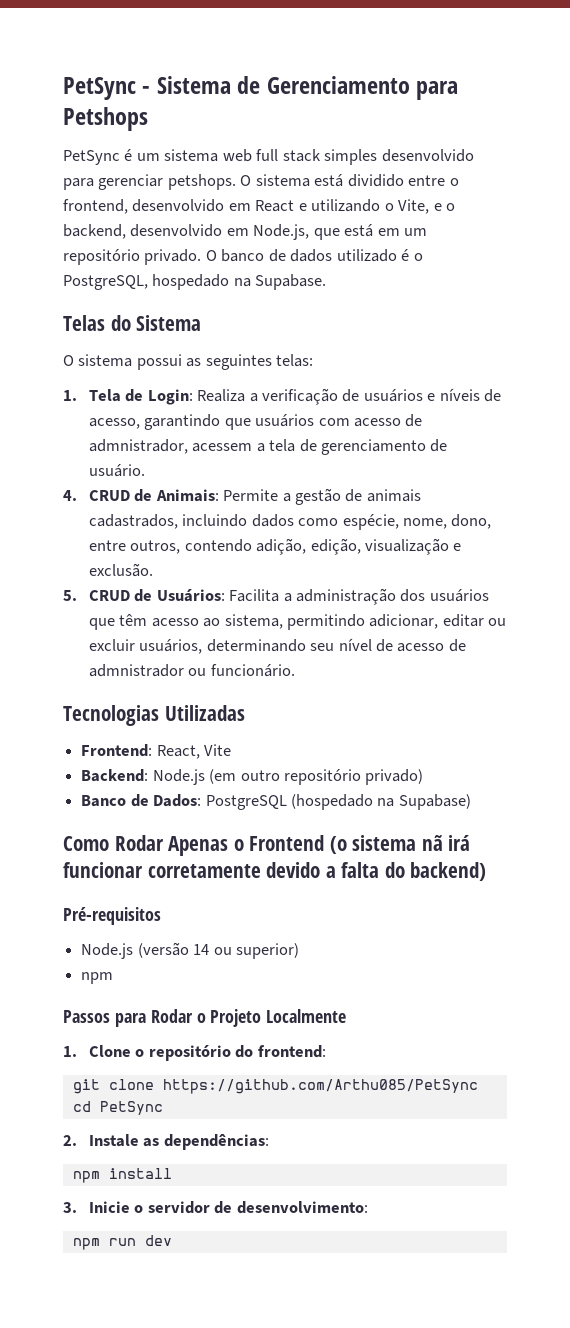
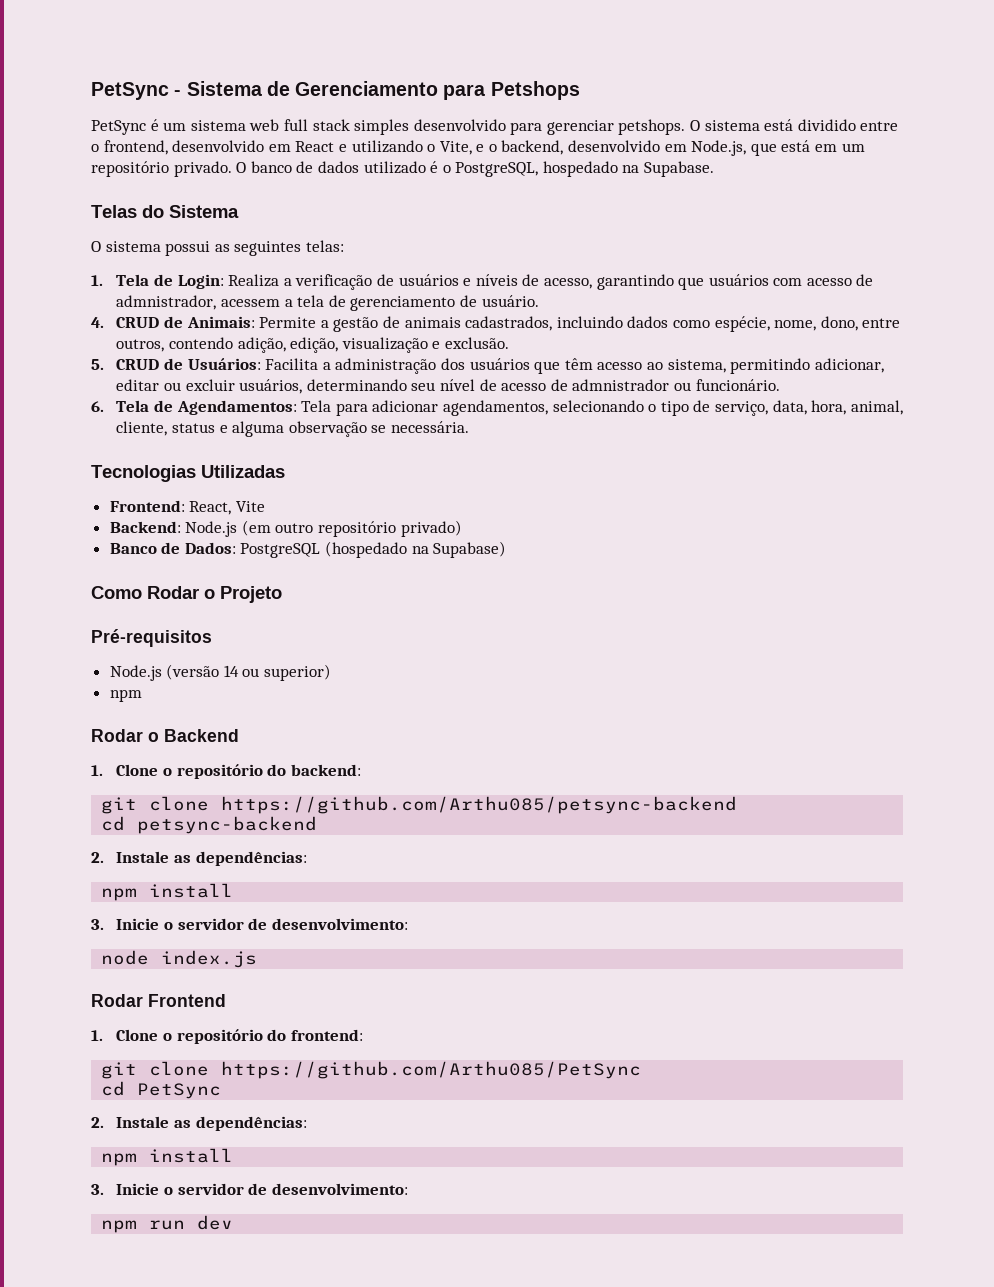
+ 6. Tela de Agendamentos: Tela para adicionar agendamentos, selecionando o tipo de serviço, data, hora, animal, cliente, status e alguma observação se necessária.
- Como Rodar Apenas o Frontend (o sistema nã irá funcionar corretamente devido a falta do backend)
+ Como Rodar o Projeto
- Passos para Rodar o Projeto Localmente
+ Rodar o Backend
+ 1. Clone o repositório do backend:
+ git clone https://github.com/Arthu085/petsync-backend
+ cd petsync-backend
+ 2. Instale as dependências:
+ npm install
+ 3. Inicie o servidor de desenvolvimento:
+ node index.js
+ Rodar Frontend

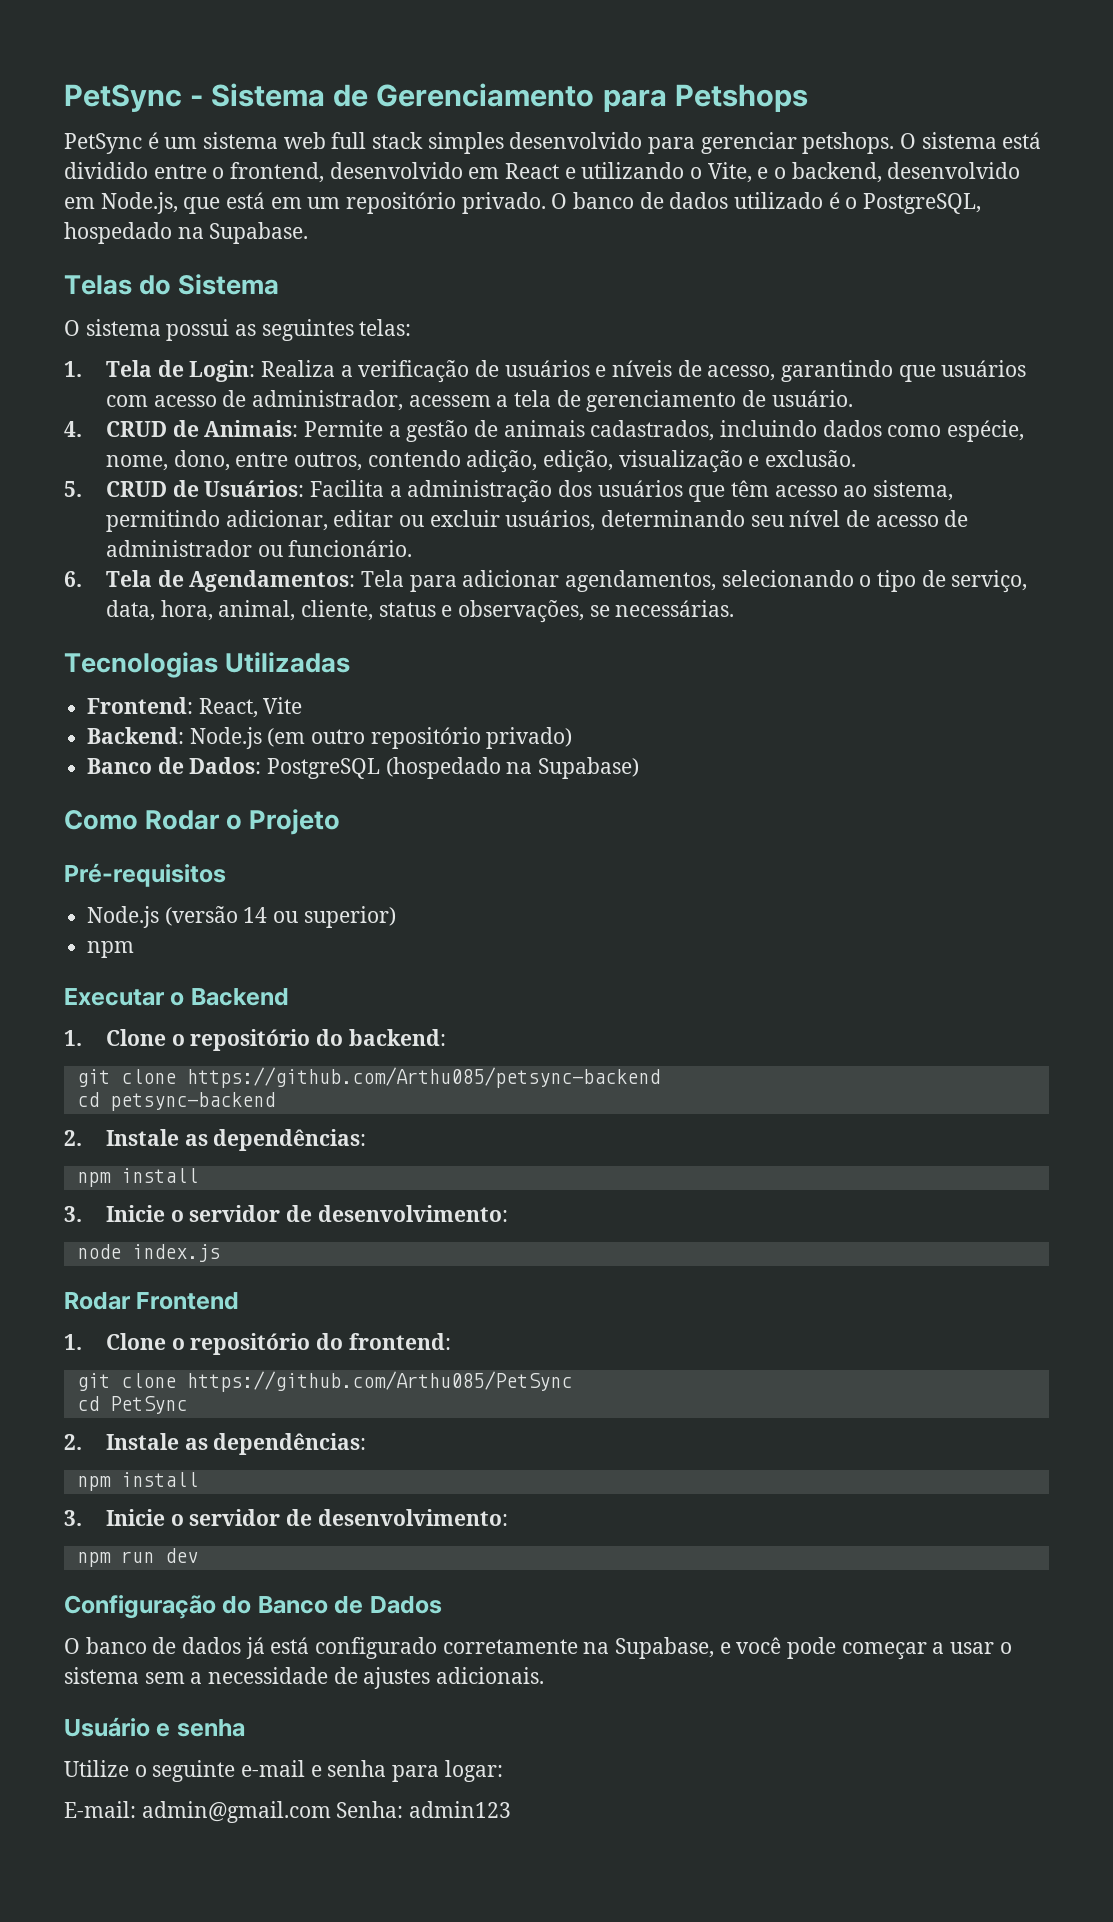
- 1. Tela de Login: Realiza a verificação de usuários e níveis de acesso, garantindo que usuários com acesso de admnistrador, acessem a tela de gerenciamento de usuário.
+ 1. Tela de Login: Realiza a verificação de usuários e níveis de acesso, garantindo que usuários com acesso de administrador, acessem a tela de gerenciamento de usuário.
- 5. CRUD de Usuários: Facilita a administração dos usuários que têm acesso ao sistema, permitindo adicionar, editar ou excluir usuários, determinando seu nível de acesso de admnistrador ou funcionário.
+ 5. CRUD de Usuários: Facilita a administração dos usuários que têm acesso ao sistema, permitindo adicionar, editar ou excluir usuários, determinando seu nível de acesso de administrador ou funcionário.
- 6. Tela de Agendamentos: Tela para adicionar agendamentos, selecionando o tipo de serviço, data, hora, animal, cliente, status e alguma observação se necessária.
+ 6. Tela de Agendamentos: Tela para adicionar agendamentos, selecionando o tipo de serviço, data, hora, animal, cliente, status e observações, se necessárias.
- Rodar o Backend
+ Executar o Backend
+ Configuração do Banco de Dados
+ O banco de dados já está configurado corretamente na Supabase, e você pode começar a usar o sistema sem a necessidade de ajustes adicionais.
+ Usuário e senha
+ Utilize o seguinte e-mail e senha para logar:
+ E-mail: admin@gmail.com Senha: admin123

